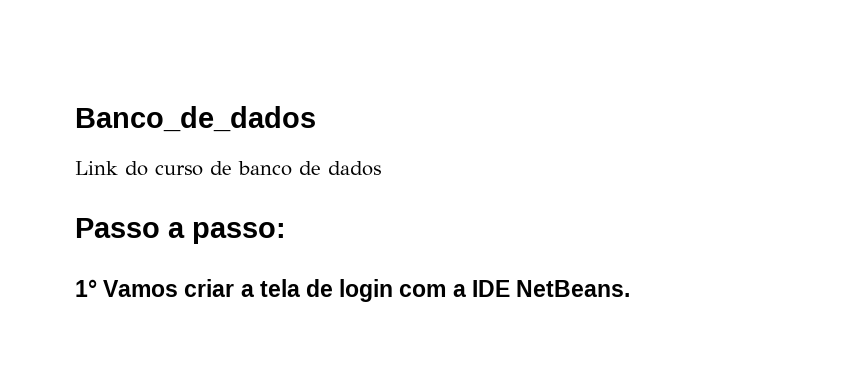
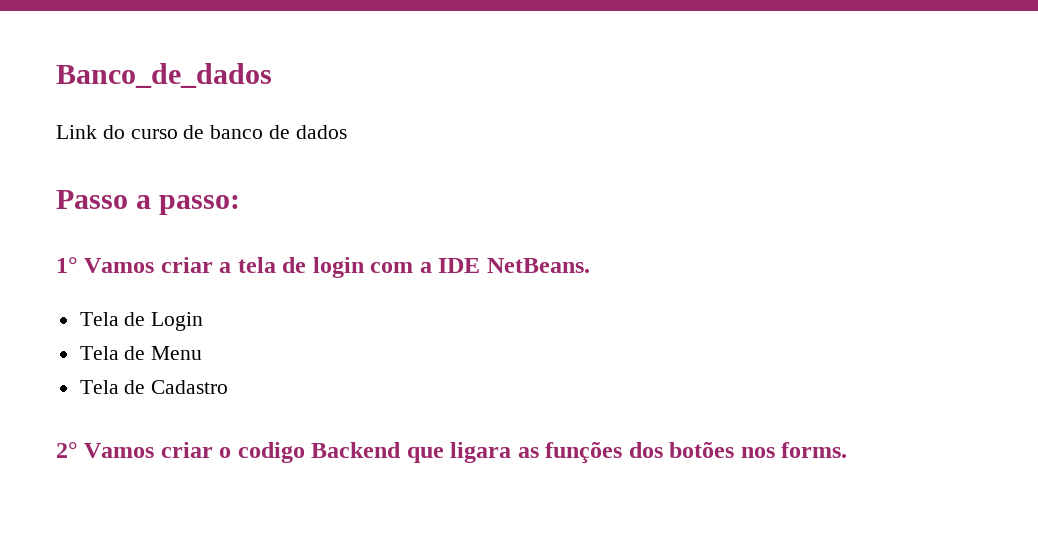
+ Tela de Login
+ Tela de Menu
+ Tela de Cadastro
+ 2° Vamos criar o codigo Backend que ligara as funções dos botões nos forms.

